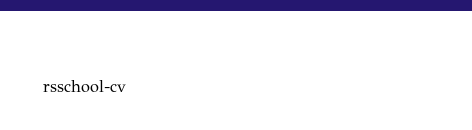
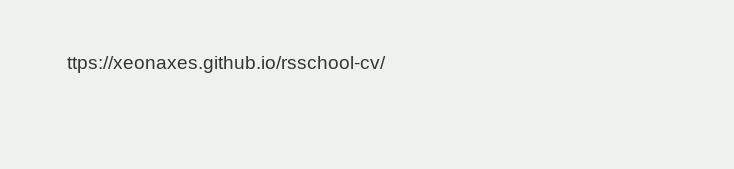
- rsschool-cv
+ ttps://xeonaxes.github.io/rsschool-cv/

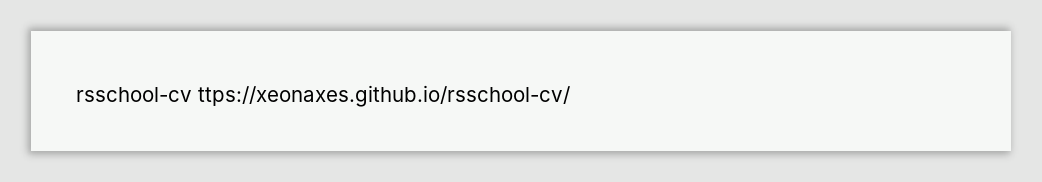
- ttps://xeonaxes.github.io/rsschool-cv/
+ rsschool-cv ttps://xeonaxes.github.io/rsschool-cv/

